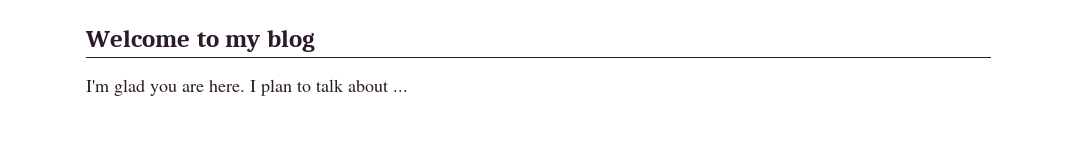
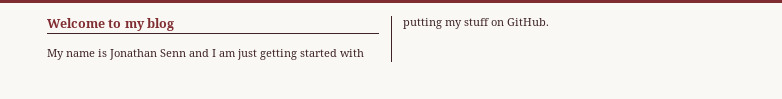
- I'm glad you are here. I plan to talk about ...
+ My name is Jonathan Senn and I am just getting started with putting my stuff on GitHub.

